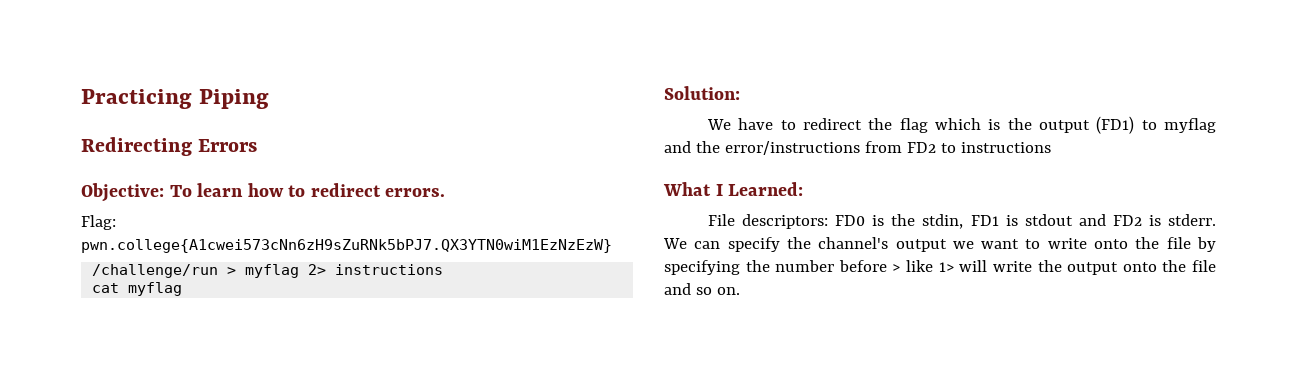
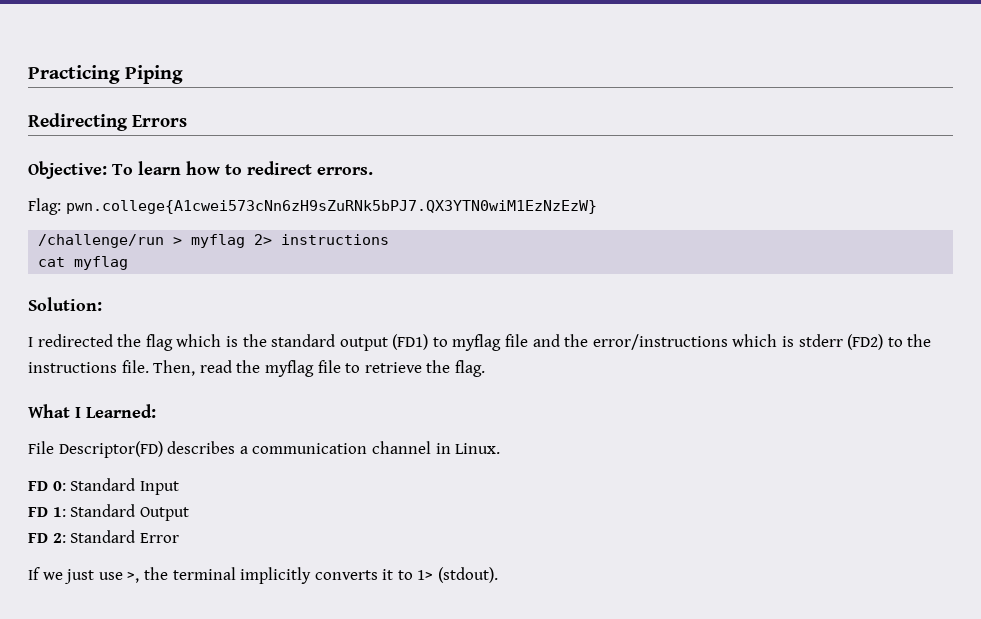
- We have to redirect the flag which is the output (FD1) to myflag and the error/instructions from FD2 to instructions
+ I redirected the flag which is the standard output (FD1) to myflag file and the error/instructions which is stderr (FD2) to the instructions file. Then, read the myflag file to retrieve the flag.
  What I Learned:
- File descriptors: FD0 is the stdin, FD1 is stdout and FD2 is stderr. We can specify the channel's output we want to write onto the file by specifying the number before > like 1> will write the output onto the file and so on.
+ File Descriptor(FD) describes a communication channel in Linux.
+ FD 0: Standard Input
+ FD 1: Standard Output
+ FD 2: Standard Error
+ If we just use >, the terminal implicitly converts it to 1> (stdout).

